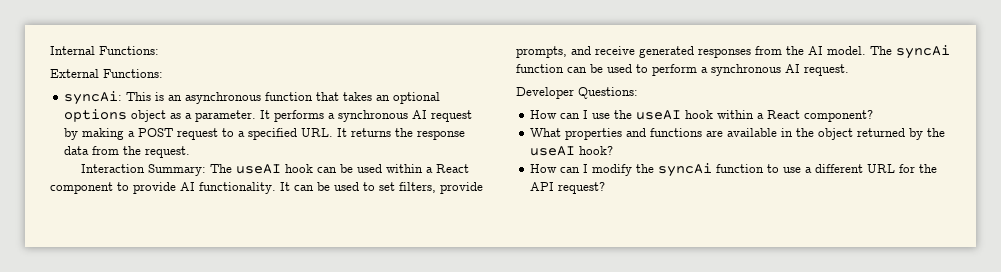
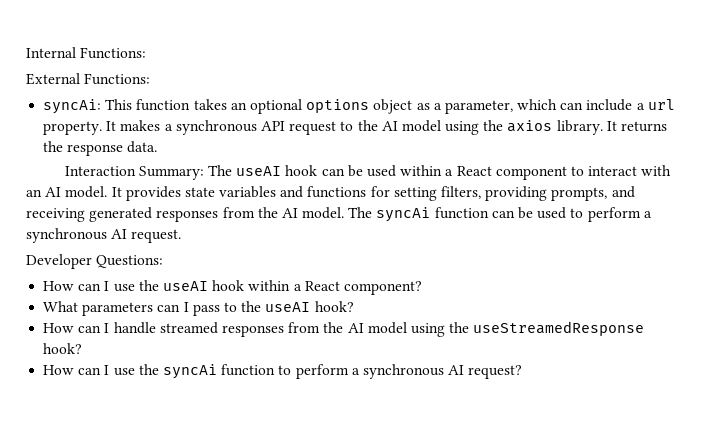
- syncAi: This is an asynchronous function that takes an optional options object as a parameter. It performs a synchronous AI request by making a POST request to a specified URL. It returns the response data from the request.
+ syncAi: This function takes an optional options object as a parameter, which can include a url property. It makes a synchronous API request to the AI model using the axios library. It returns the response data.
- Interaction Summary: The useAI hook can be used within a React component to provide AI functionality. It can be used to set filters, provide prompts, and receive generated responses from the AI model.
+ Interaction Summary: The useAI hook can be used within a React component to interact with an AI model. It provides state variables and functions for setting filters, providing prompts, and receiving generated responses from the AI model.
- What properties and functions are available in the object returned by the useAI hook?
+ What parameters can I pass to the useAI hook?
- How can I modify the syncAi function to use a different URL for the API request?
+ How can I handle streamed responses from the AI model using the useStreamedResponse hook?
+ How can I use the syncAi function to perform a synchronous AI request?

